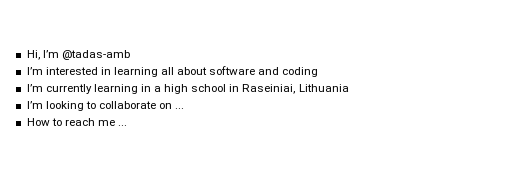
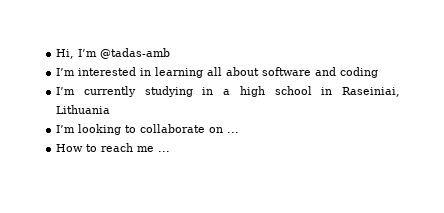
- I’m currently learning in a high school in Raseiniai, Lithuania
+ I’m currently studying in a high school in Raseiniai, Lithuania

